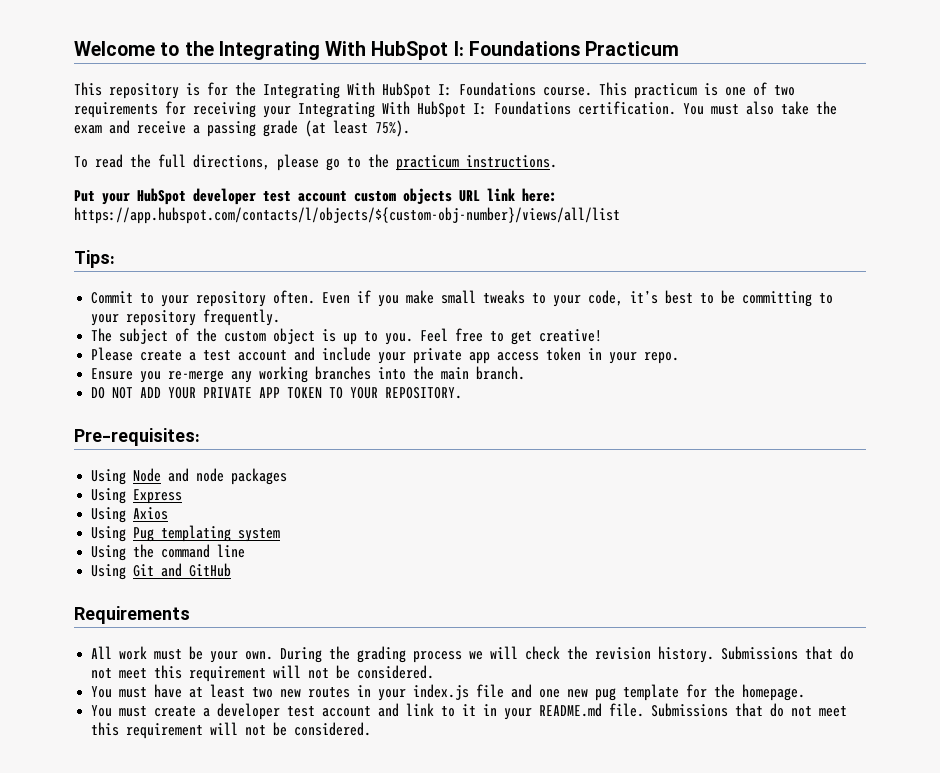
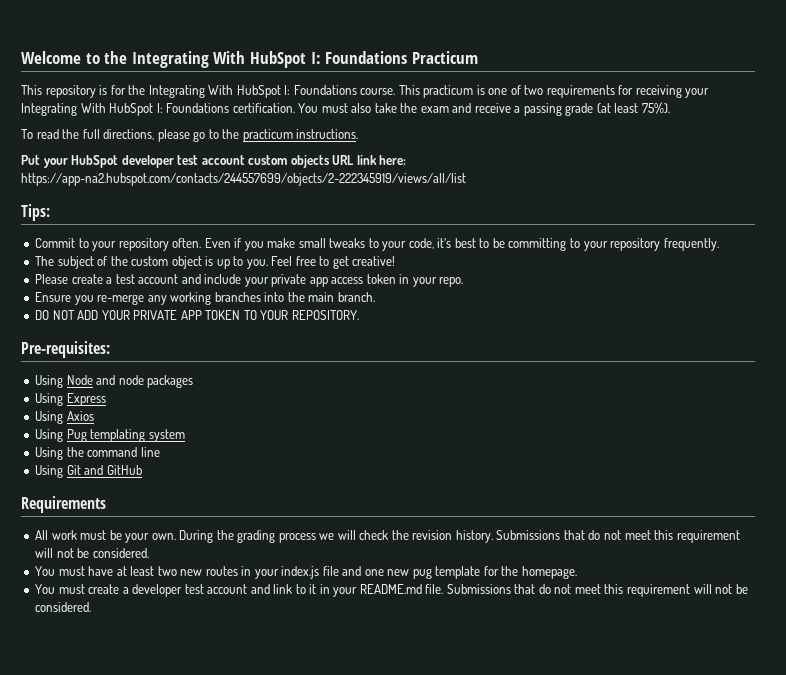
- Put your HubSpot developer test account custom objects URL link here: https://app.hubspot.com/contacts/l/objects/${custom-obj-number}/views/all/list
+ Put your HubSpot developer test account custom objects URL link here: https://app-na2.hubspot.com/contacts/244557699/objects/2-222345919/views/all/list

